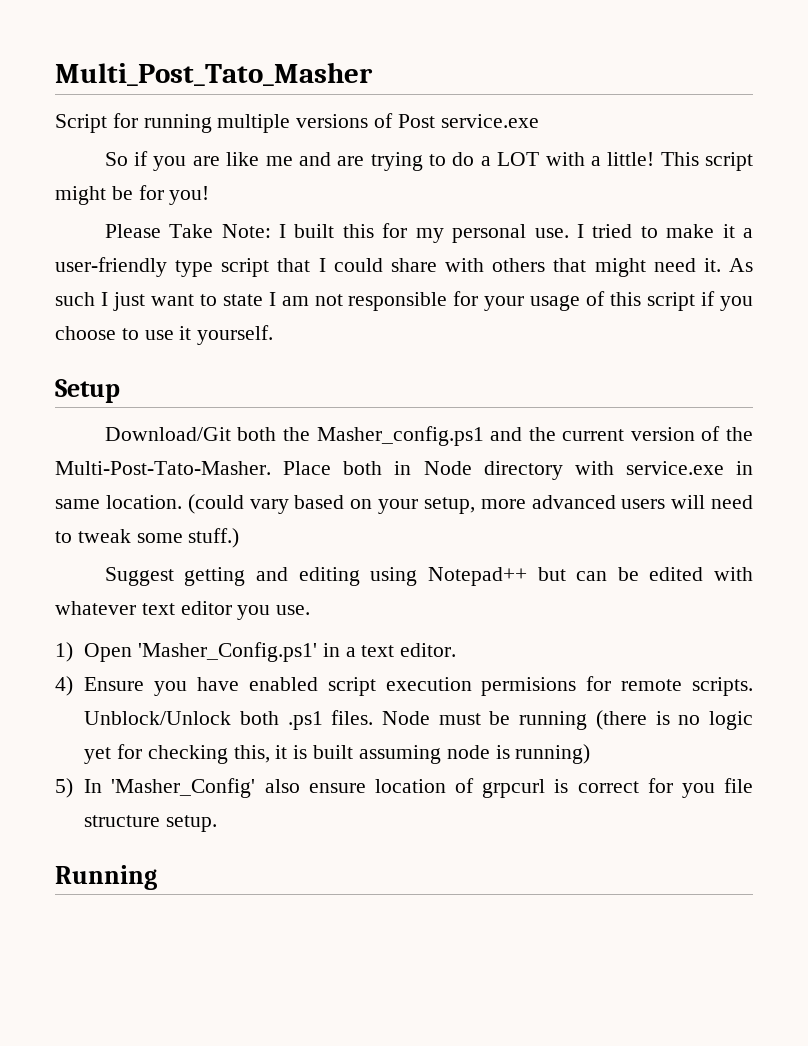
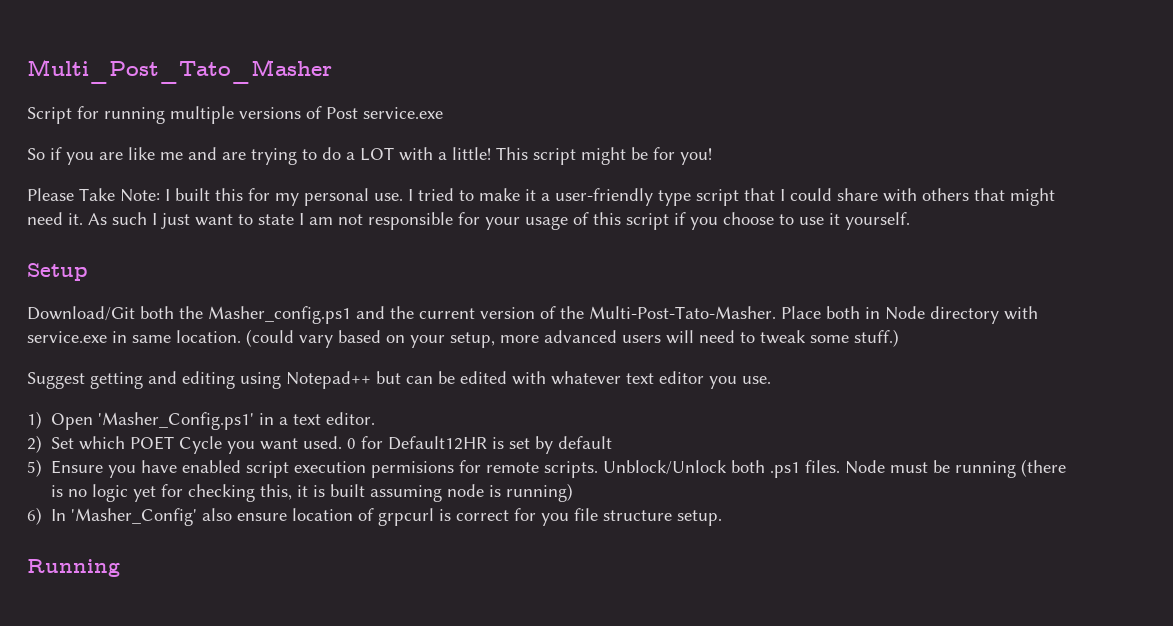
- 4) Ensure you have enabled script execution permisions for remote scripts.
+ 2) Set which POET Cycle you want used. 0 for Default12HR is set by default
+ 5) Ensure you have enabled script execution permisions for remote scripts.
- 5) In 'Masher_Config' also ensure location of grpcurl is correct for you file structure setup.
+ 6) In 'Masher_Config' also ensure location of grpcurl is correct for you file structure setup.

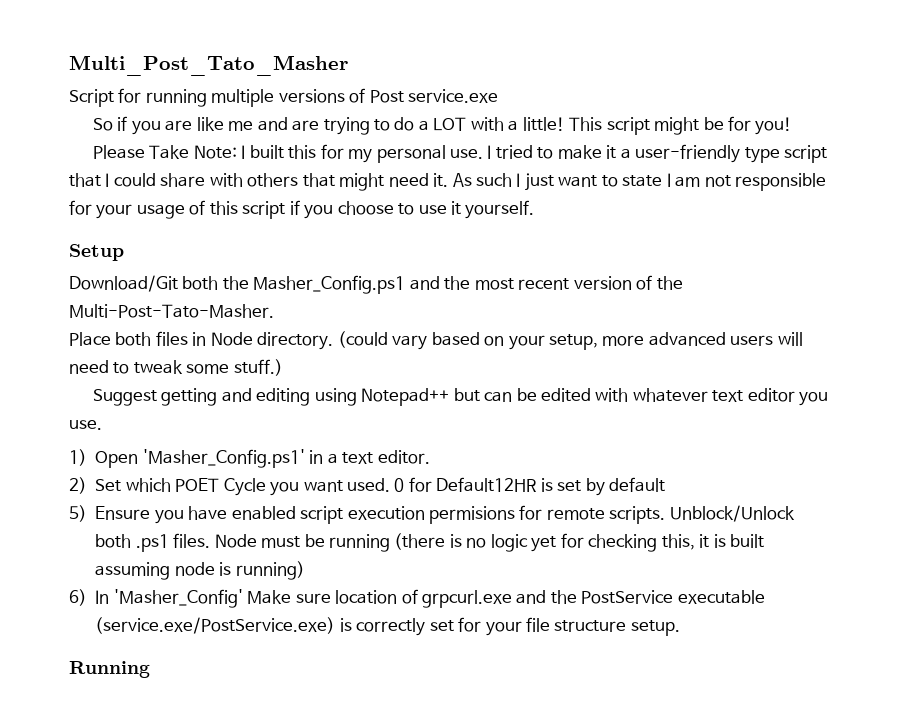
- Download/Git both the Masher_config.ps1 and the current version of the Multi-Post-Tato-Masher. Place both in Node directory with service.exe in same location.
+ Download/Git both the Masher_Config.ps1 and the most recent version of the Multi-Post-Tato-Masher.
+ Place both files in Node directory.
- 6) In 'Masher_Config' also ensure location of grpcurl is correct for you file structure setup.
+ 6) In 'Masher_Config' Make sure location of grpcurl.exe and the PostService executable (service.exe/PostService.exe) is correctly set for your file structure setup.

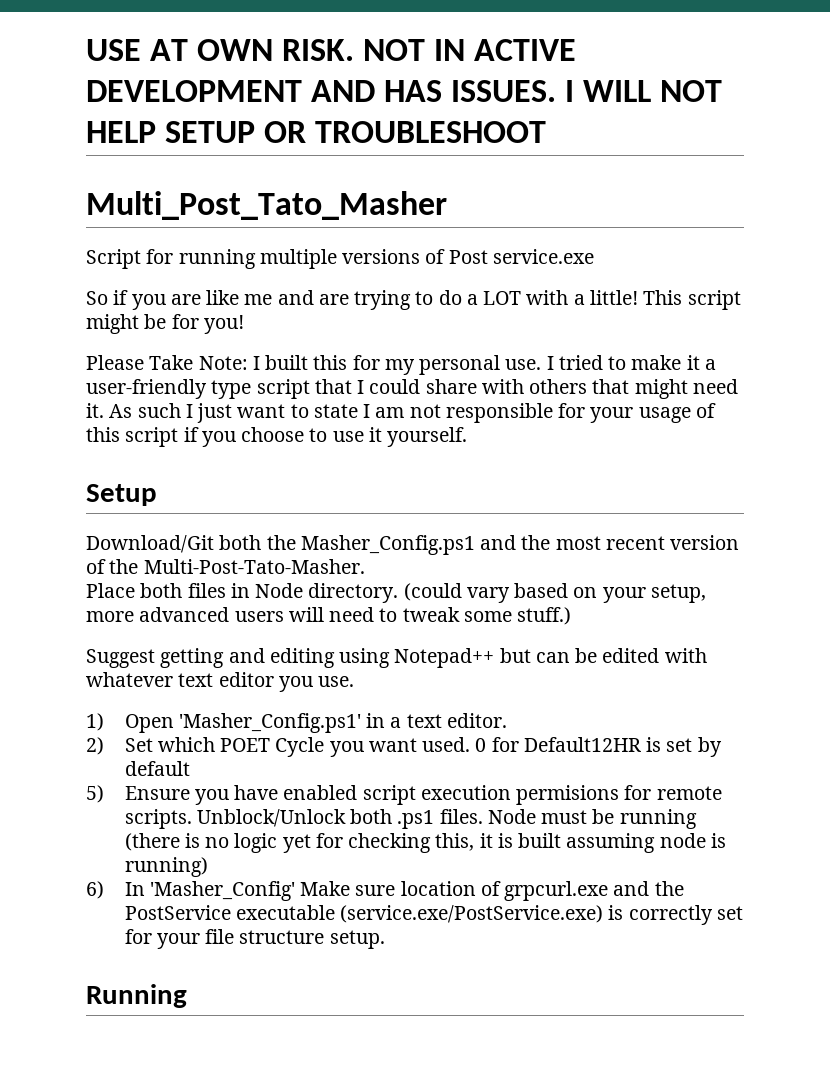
+ USE AT OWN RISK. NOT IN ACTIVE DEVELOPMENT AND HAS ISSUES. I WILL NOT HELP SETUP OR TROUBLESHOOT

